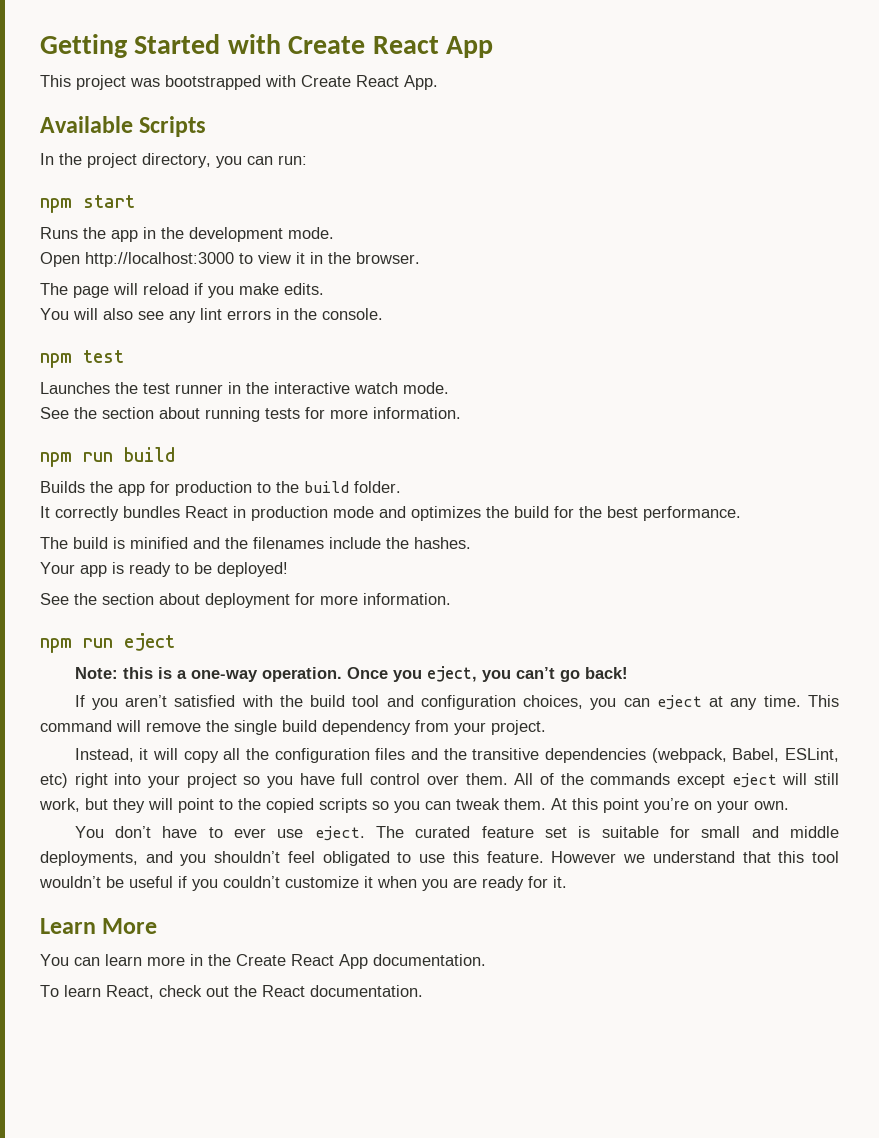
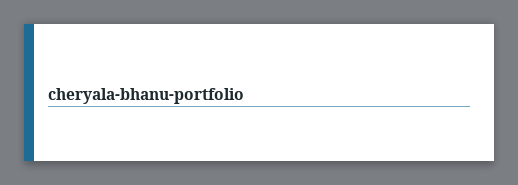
- Getting Started with Create React App
- This project was bootstrapped with Create React App.
- Available Scripts
- In the project directory, you can run:
- npm start
- Runs the app in the development mode.
- Open http://localhost:3000 to view it in the browser.
- The page will reload if you make edits.
- You will also see any lint errors in the console.
- npm test
- Launches the test runner in the interactive watch mode.
- See the section about running tests for more information.
- npm run build
- Builds the app for production to the build folder.
- It correctly bundles React in production mode and optimizes the build for the best performance.
- The build is minified and the filenames include the hashes.
- Your app is ready to be deployed!
- See the section about deployment for more information.
- npm run eject
- Note: this is a one-way operation. Once you eject, you can’t go back!
- If you aren’t satisfied with the build tool and configuration choices, you can eject at any time. This command will remove the single build dependency from your project.
- Instead, it will copy all the configuration files and the transitive dependencies (webpack, Babel, ESLint, etc) right into your project so you have full control over them. All of the commands except eject will still work, but they will point to the copied scripts so you can tweak them. At this point you’re on your own.
- You don’t have to ever use eject. The curated feature set is suitable for small and middle deployments, and you shouldn’t feel obligated to use this feature. However we understand that this tool wouldn’t be useful if you couldn’t customize it when you are ready for it.
- Learn More
- You can learn more in the Create React App documentation.
- To learn React, check out the React documentation.
+ cheryala-bhanu-portfolio

